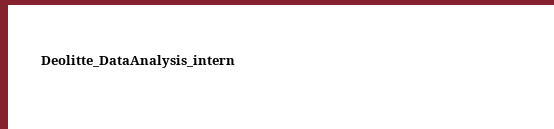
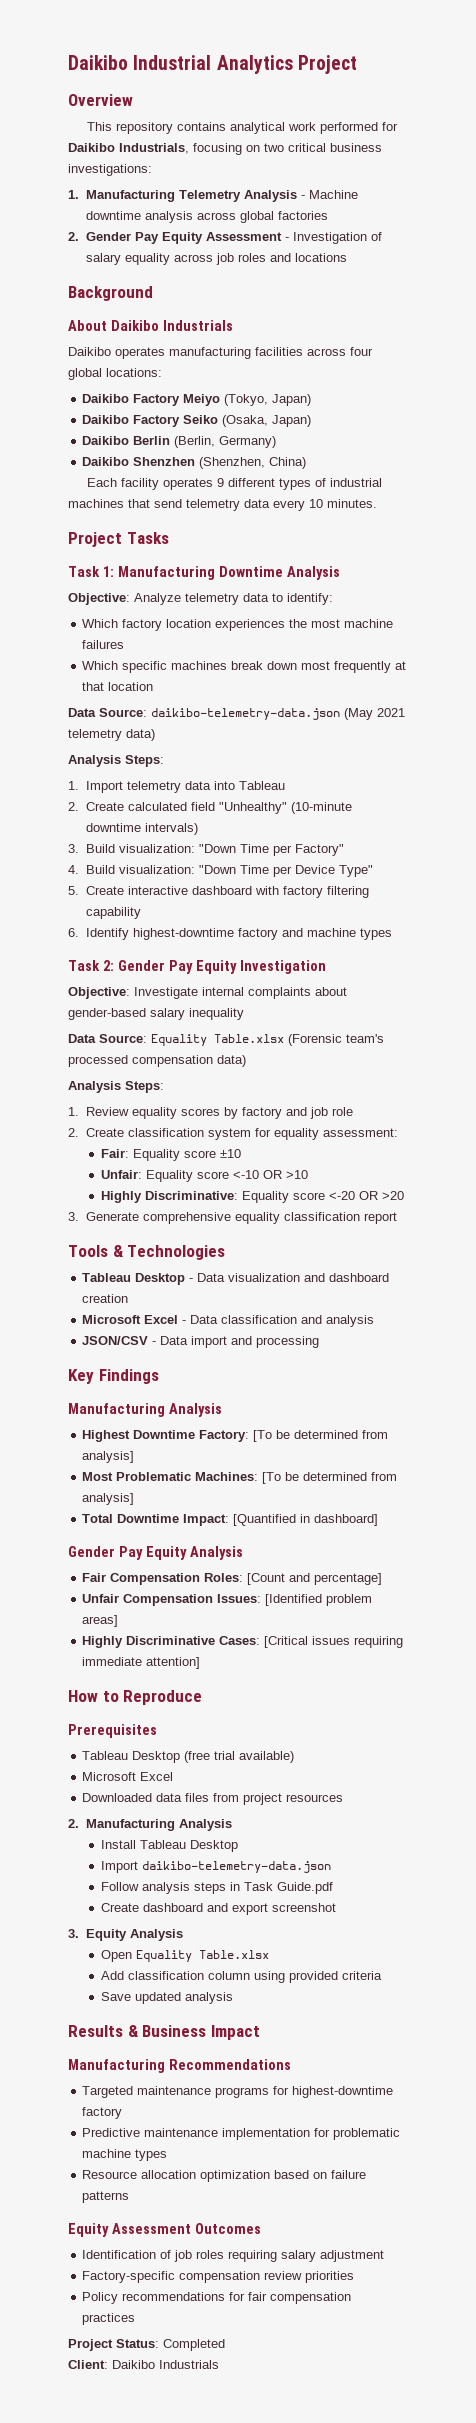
- Deolitte_DataAnalysis_intern
+ Daikibo Industrial Analytics Project
+ Overview
+ This repository contains analytical work performed for Daikibo Industrials, focusing on two critical business investigations:
+ 1. Manufacturing Telemetry Analysis - Machine downtime analysis across global factories
+ 2. Gender Pay Equity Assessment - Investigation of salary equality across job roles and locations
+ Background
+ About Daikibo Industrials
+ Daikibo operates manufacturing facilities across four global locations:
+ Daikibo Factory Meiyo (Tokyo, Japan)
+ Daikibo Factory Seiko (Osaka, Japan)
+ Daikibo Berlin (Berlin, Germany)
+ Daikibo Shenzhen (Shenzhen, China)
+ Each facility operates 9 different types of industrial machines that send telemetry data every 10 minutes.
+ Project Tasks
+ Task 1: Manufacturing Downtime Analysis
+ Objective: Analyze telemetry data to identify:
+ Which factory location experiences the most machine failures
+ Which specific machines break down most frequently at that location
+ Data Source: daikibo-telemetry-data.json (May 2021 telemetry data)
+ Analysis Steps:
+ 1. Import telemetry data into Tableau
+ 2. Create calculated field "Unhealthy" (10-minute downtime intervals)
+ 3. Build visualization: "Down Time per Factory"
+ 4. Build visualization: "Down Time per Device Type"
+ 5. Create interactive dashboard with factory filtering capability
+ 6. Identify highest-downtime factory and machine types
+ Task 2: Gender Pay Equity Investigation
+ Objective: Investigate internal complaints about gender-based salary inequality
+ Data Source: Equality Table.xlsx (Forensic team's processed compensation data)
+ Analysis Steps:
+ 1. Review equality scores by factory and job role
+ 2. Create classification system for equality assessment:
+ Fair: Equality score ±10
+ Unfair: Equality score <-10 OR >10
+ Highly Discriminative: Equality score <-20 OR >20
+ 3. Generate comprehensive equality classification report
+ Tools & Technologies
+ Tableau Desktop - Data visualization and dashboard creation
+ Microsoft Excel - Data classification and analysis
+ JSON/CSV - Data import and processing
+ Key Findings
+ Manufacturing Analysis
+ Highest Downtime Factory: [To be determined from analysis]
+ Most Problematic Machines: [To be determined from analysis]
+ Total Downtime Impact: [Quantified in dashboard]
+ Gender Pay Equity Analysis
+ Fair Compensation Roles: [Count and percentage]
+ Unfair Compensation Issues: [Identified problem areas]
+ Highly Discriminative Cases: [Critical issues requiring immediate attention]
+ How to Reproduce
+ Prerequisites
+ Tableau Desktop (free trial available)
+ Microsoft Excel
+ Downloaded data files from project resources
+ 2. Manufacturing Analysis
+ Install Tableau Desktop
+ Import daikibo-telemetry-data.json
+ Follow analysis steps in Task Guide.pdf
+ Create dashboard and export screenshot
+ 3. Equity Analysis
+ Open Equality Table.xlsx
+ Add classification column using provided criteria
+ Save updated analysis
+ Results & Business Impact
+ Manufacturing Recommendations
+ Targeted maintenance programs for highest-downtime factory
+ Predictive maintenance implementation for problematic machine types
+ Resource allocation optimization based on failure patterns
+ Equity Assessment Outcomes
+ Identification of job roles requiring salary adjustment
+ Factory-specific compensation review priorities
+ Policy recommendations for fair compensation practices
+ Project Status: Completed
+ Client: Daikibo Industrials

